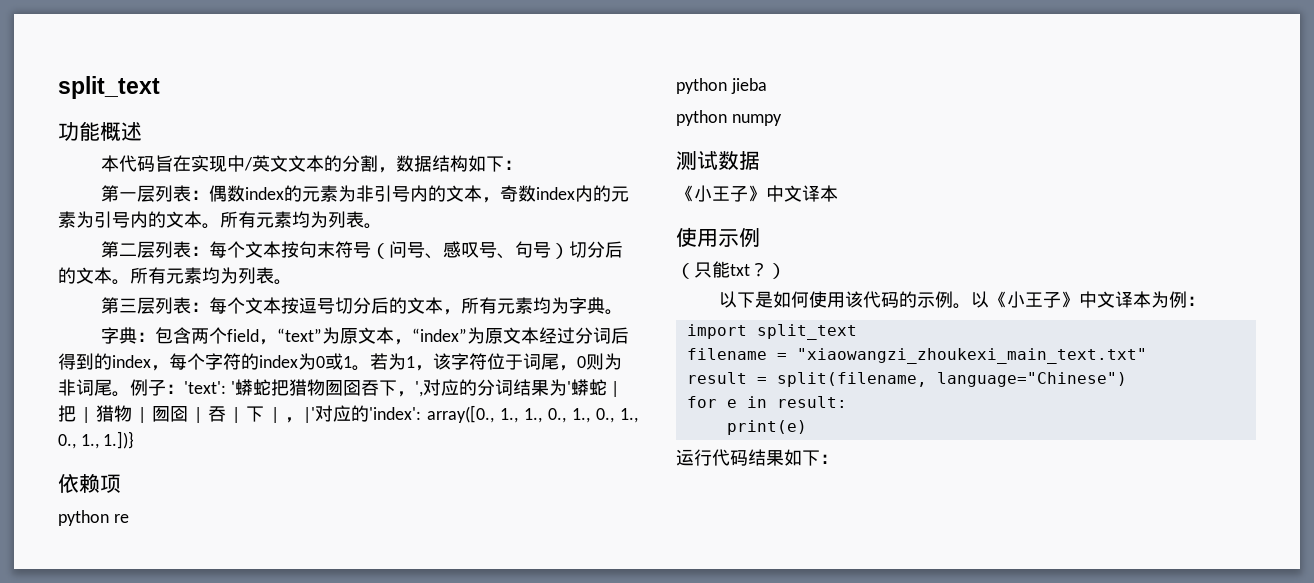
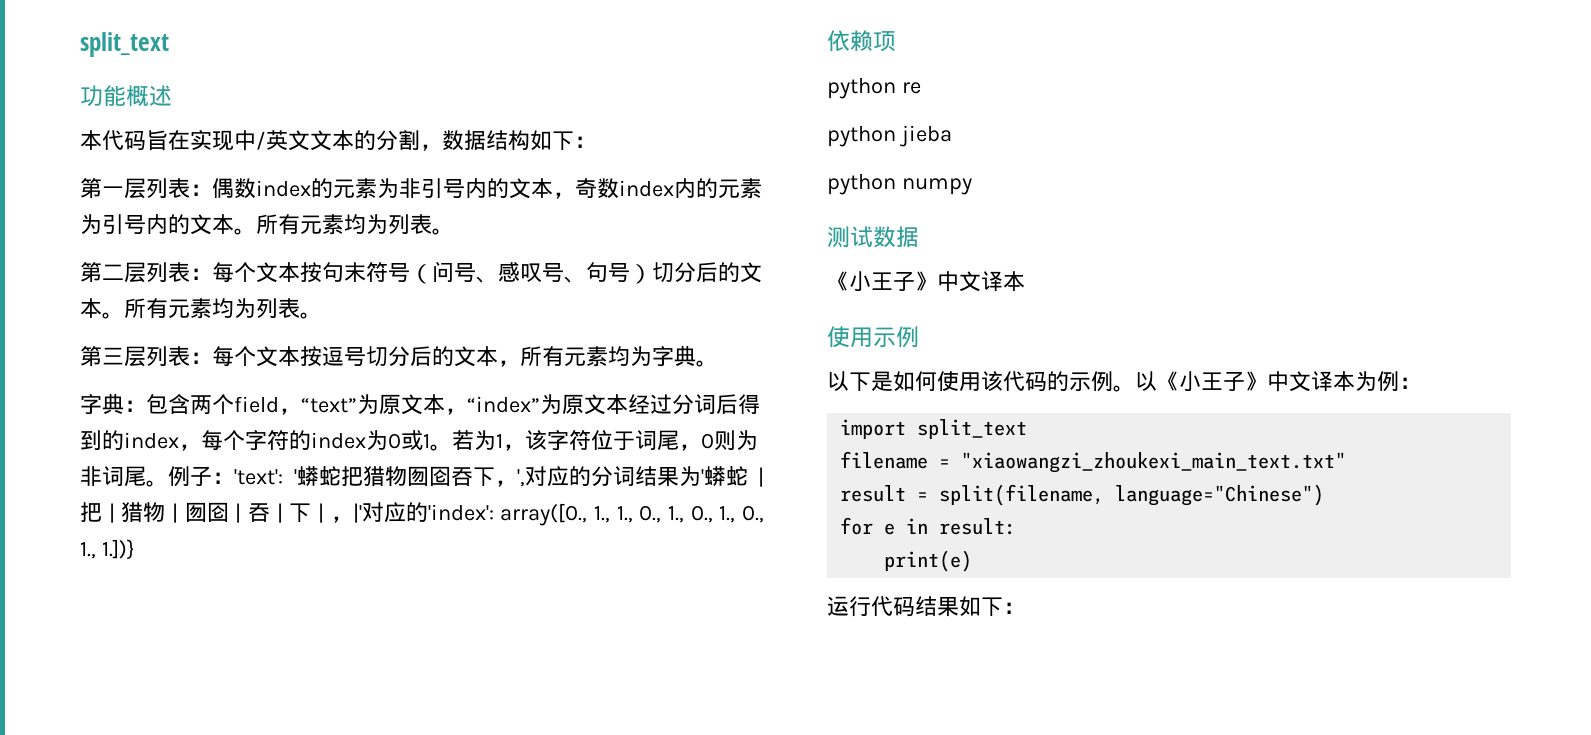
- （只能txt？）

